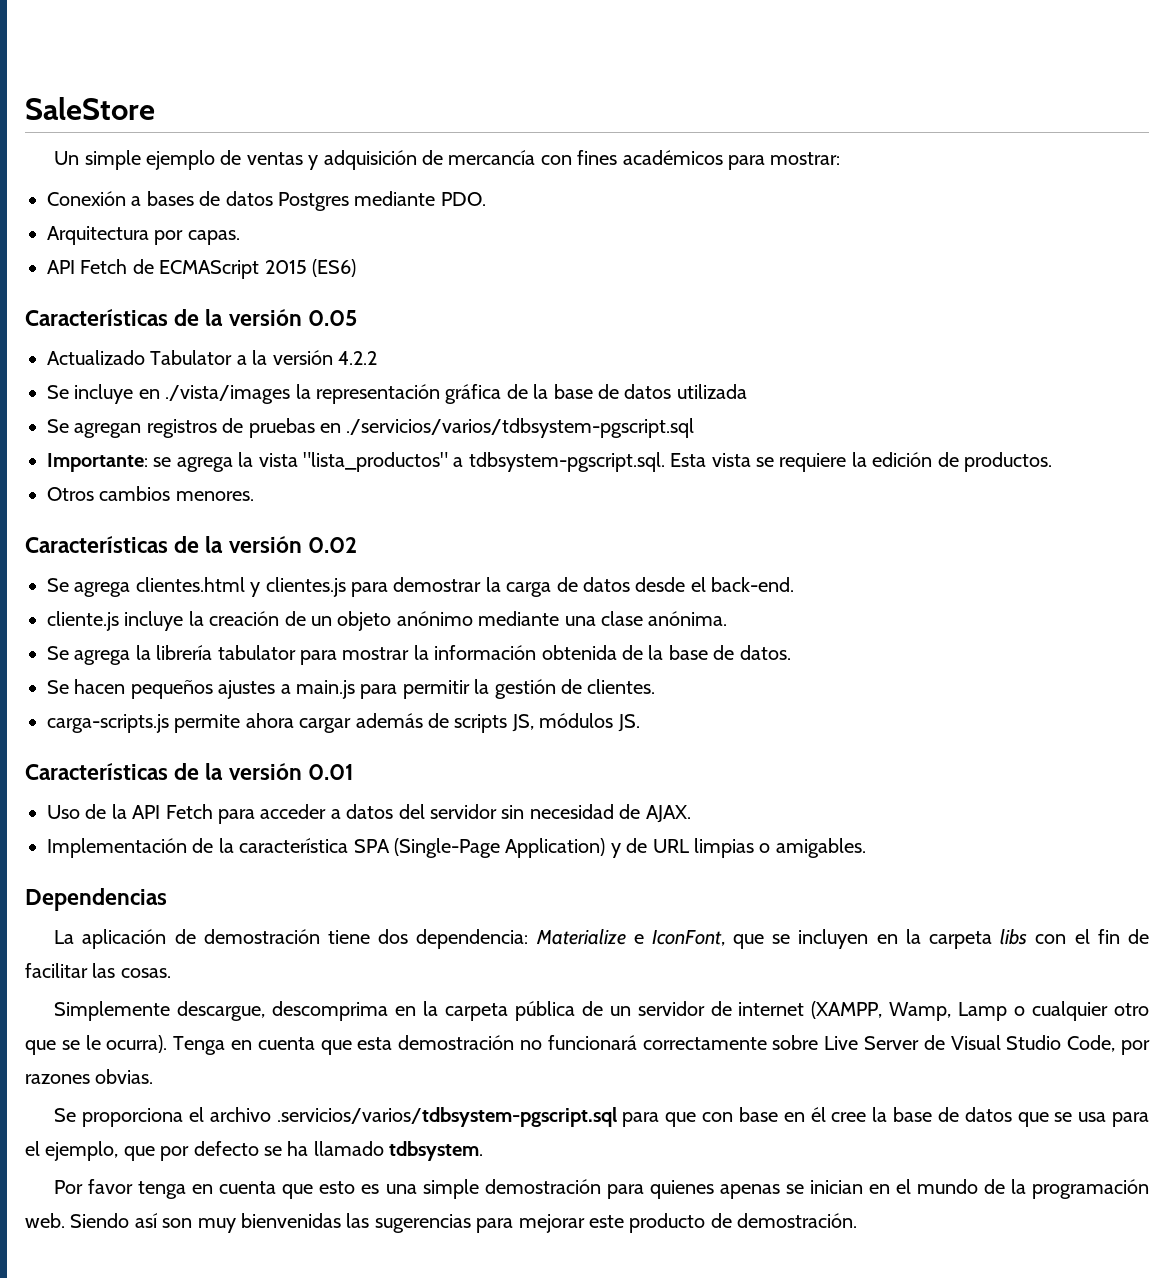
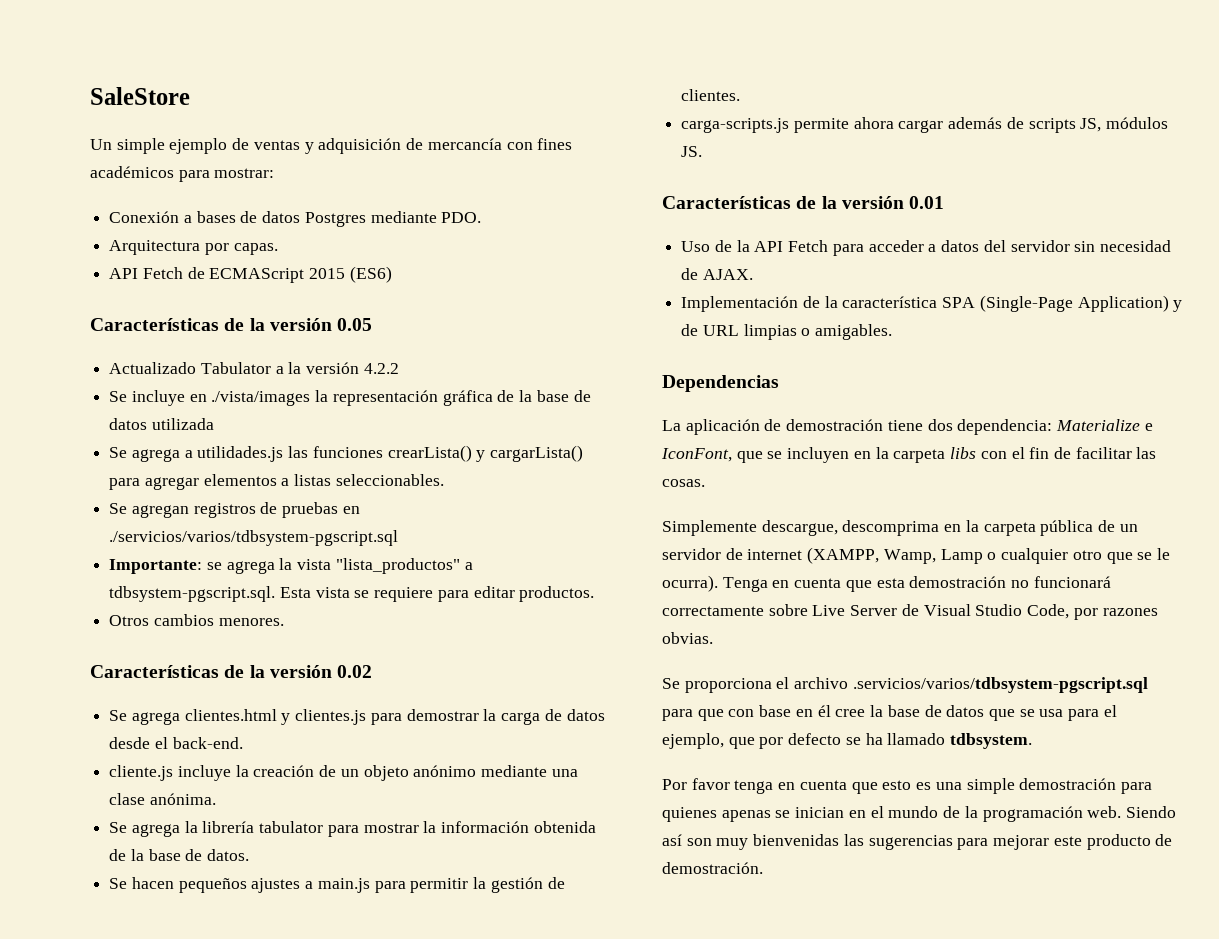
+ Se agrega a utilidades.js las funciones crearLista() y cargarLista() para agregar elementos a listas seleccionables.
- Importante: se agrega la vista "lista_productos" a tdbsystem-pgscript.sql. Esta vista se requiere la edición de productos.
+ Importante: se agrega la vista "lista_productos" a tdbsystem-pgscript.sql. Esta vista se requiere para editar productos.

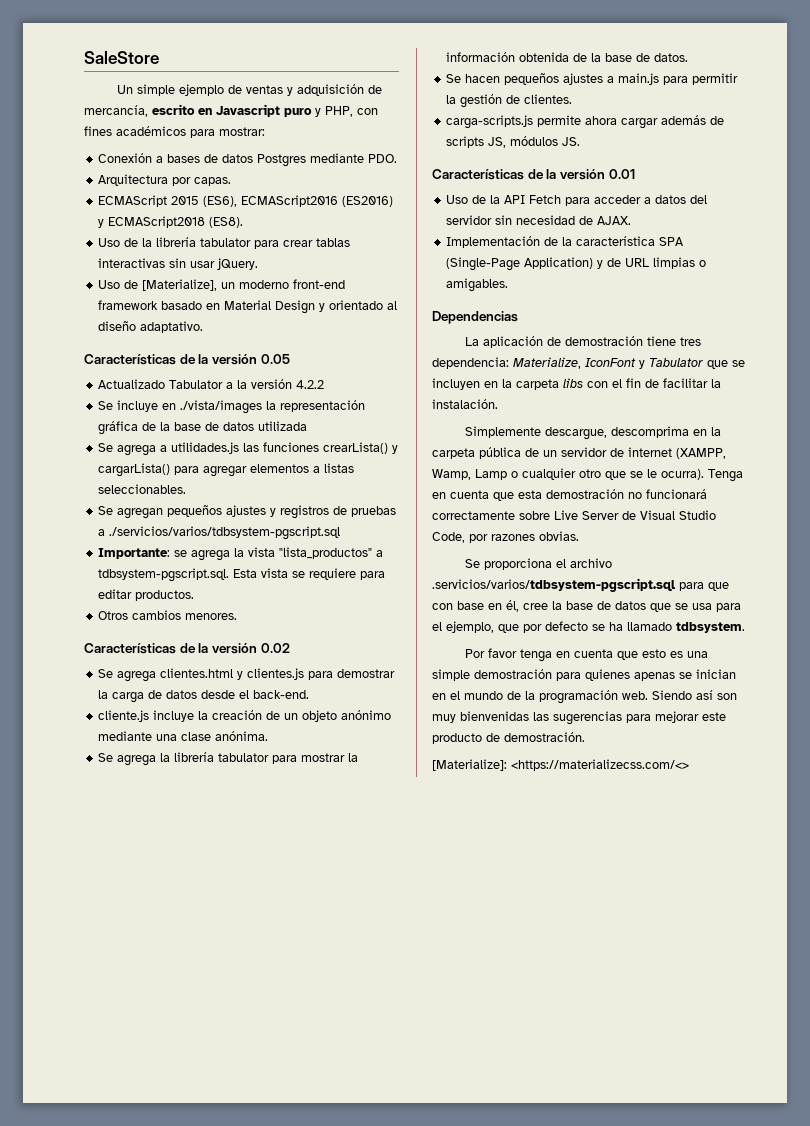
- Un simple ejemplo de ventas y adquisición de mercancía con fines académicos para mostrar:
+ Un simple ejemplo de ventas y adquisición de mercancía, escrito en Javascript puro y PHP, con fines académicos para mostrar:
- API Fetch de ECMAScript 2015 (ES6)
+ ECMAScript 2015 (ES6), ECMAScript2016 (ES2016) y ECMAScript2018 (ES8).
+ Uso de la librería tabulator para crear tablas interactivas sin usar jQuery.
+ Uso de [Materialize], un moderno front-end framework basado en Material Design y orientado al diseño adaptativo.
- Se agregan registros de pruebas en ./servicios/varios/tdbsystem-pgscript.sql
+ Se agregan pequeños ajustes y registros de pruebas a ./servicios/varios/tdbsystem-pgscript.sql
- La aplicación de demostración tiene dos dependencia: Materialize e IconFont, que se incluyen en la carpeta libs con el fin de facilitar las cosas.
+ La aplicación de demostración tiene tres dependencia: Materialize, IconFont y Tabulator que se incluyen en la carpeta libs con el fin de facilitar la instalación.
- Se proporciona el archivo .servicios/varios/tdbsystem-pgscript.sql para que con base en él cree la base de datos que se usa para el ejemplo, que por defecto se ha llamado tdbsystem.
+ Se proporciona el archivo .servicios/varios/tdbsystem-pgscript.sql para que con base en él, cree la base de datos que se usa para el ejemplo, que por defecto se ha llamado tdbsystem.
+ [Materialize]: <https://materializecss.com/<>

